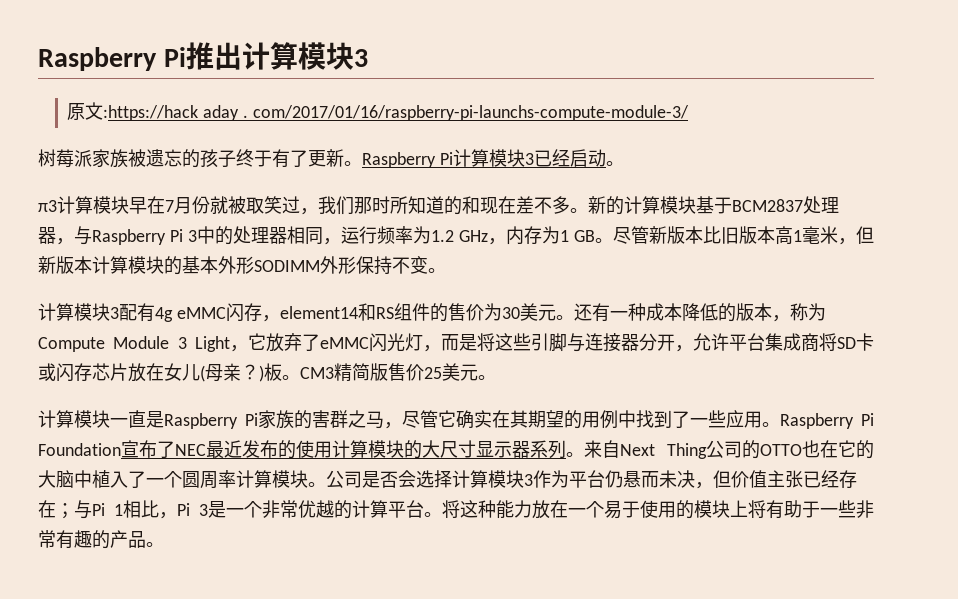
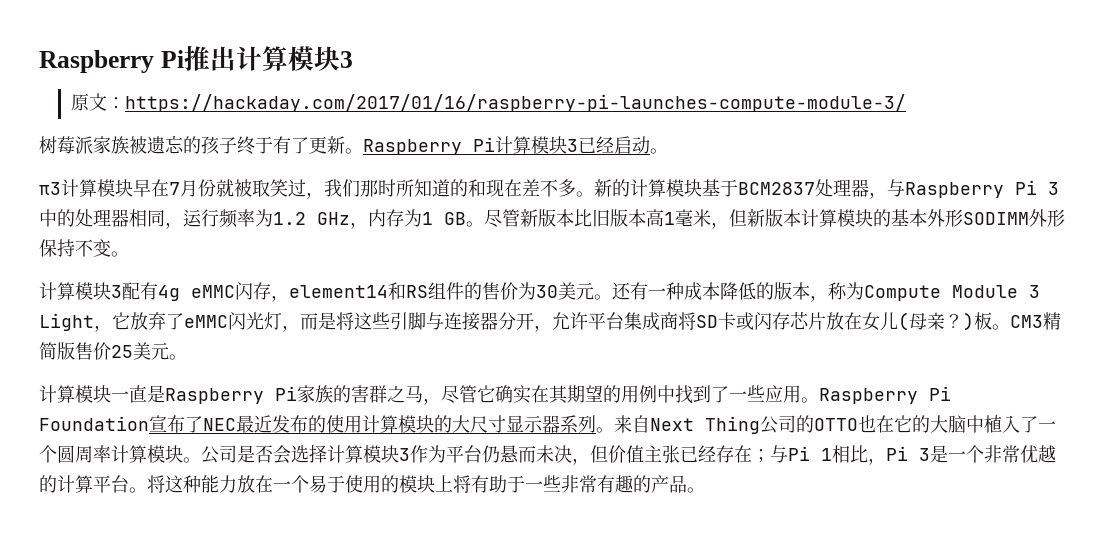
- 原文:https://hack aday . com/2017/01/16/raspberry-pi-launchs-compute-module-3/
+ 原文：https://hackaday.com/2017/01/16/raspberry-pi-launches-compute-module-3/

